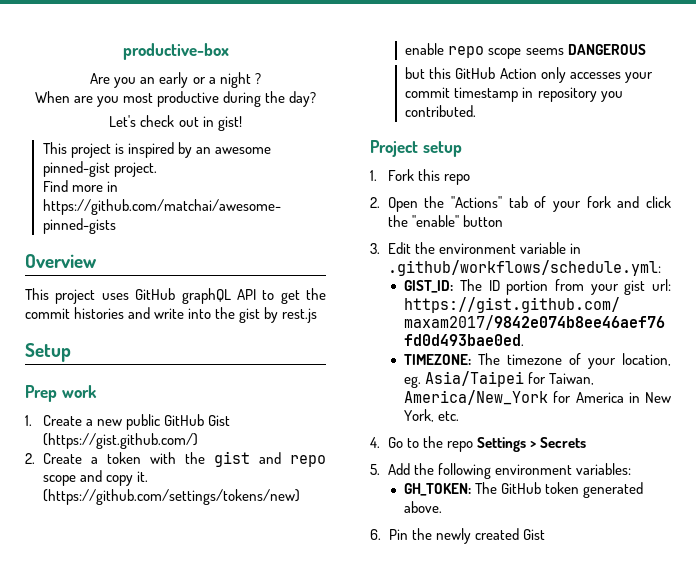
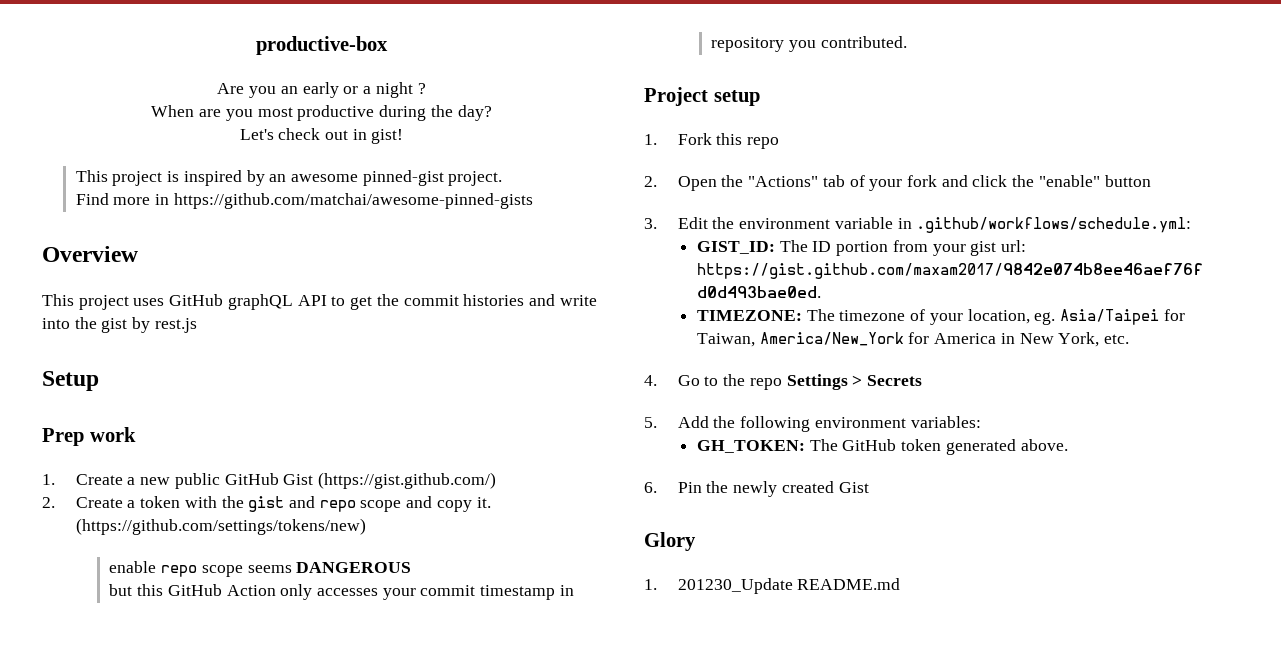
+ Glory
+ 1. 201230_Update README.md

